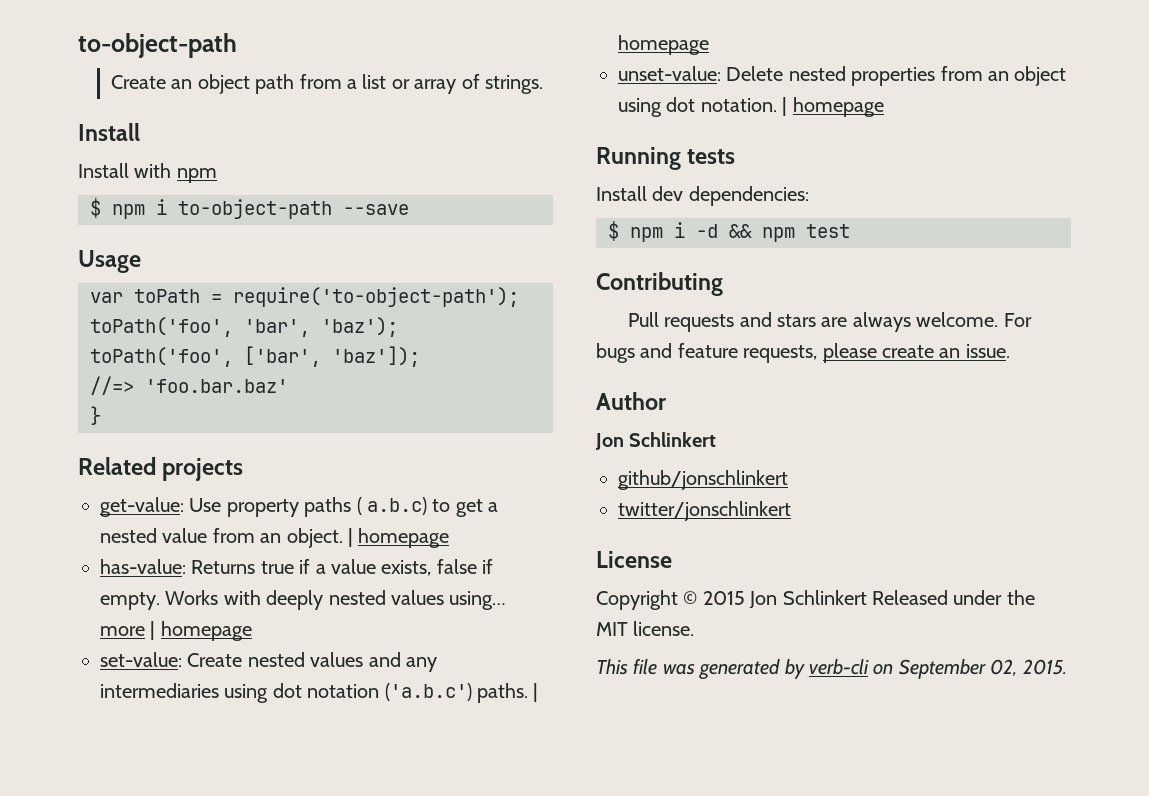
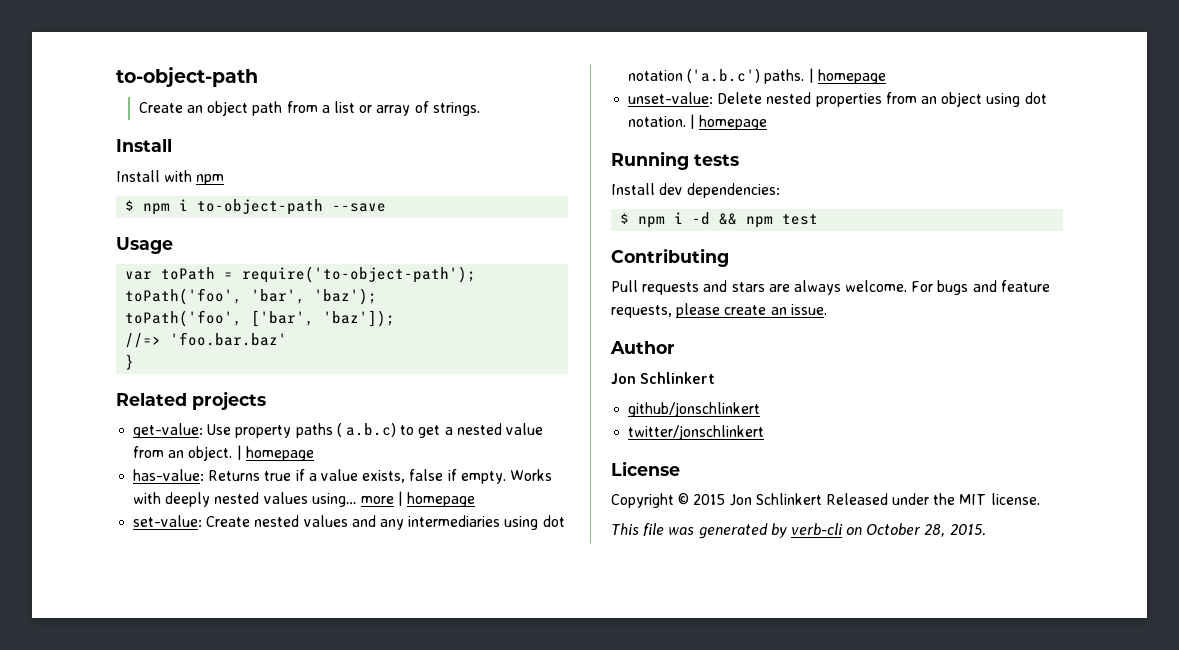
- This file was generated by verb-cli on September 02, 2015.
+ This file was generated by verb-cli on October 28, 2015.

